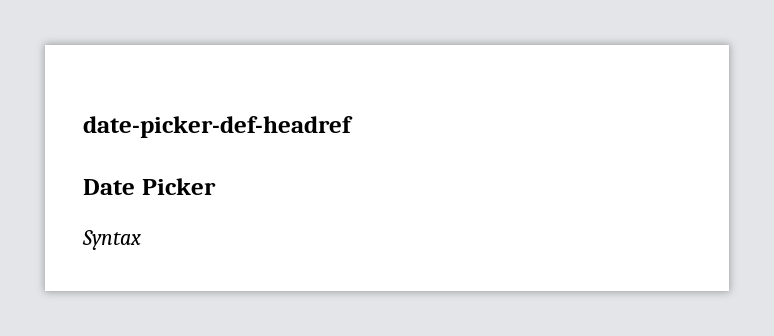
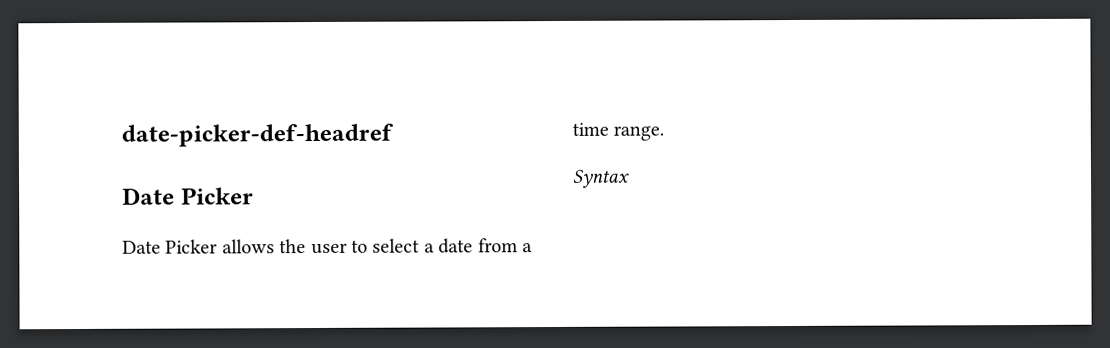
+ Date Picker allows the user to select a date from a time range.

